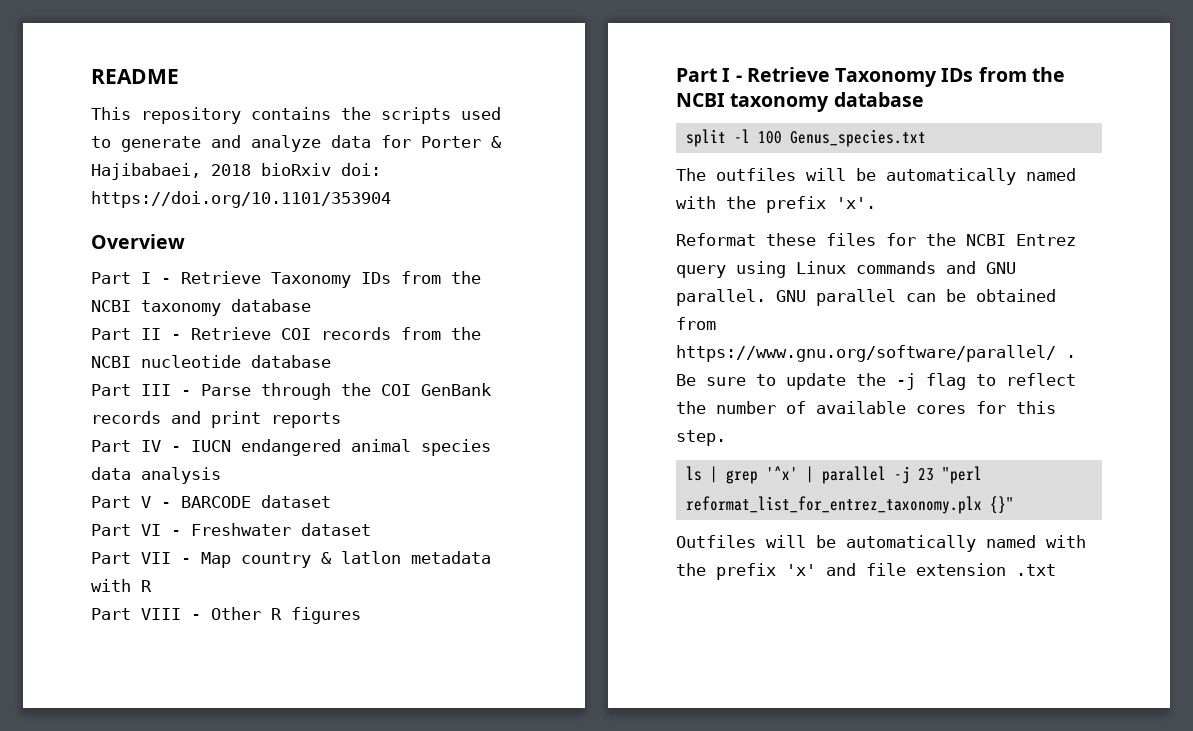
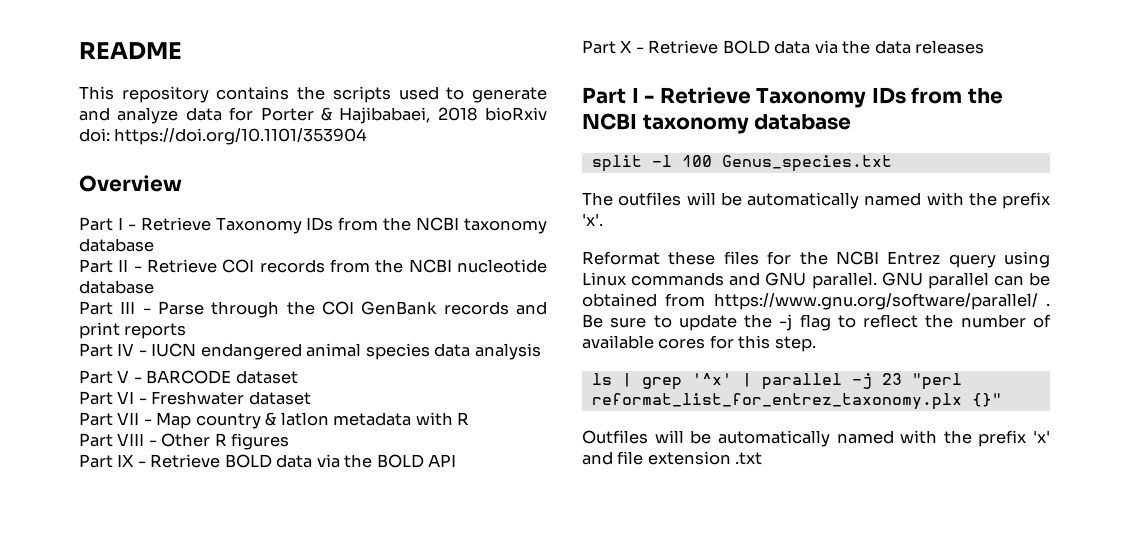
+ Part IX - Retrieve BOLD data via the BOLD API
+ Part X - Retrieve BOLD data via the data releases

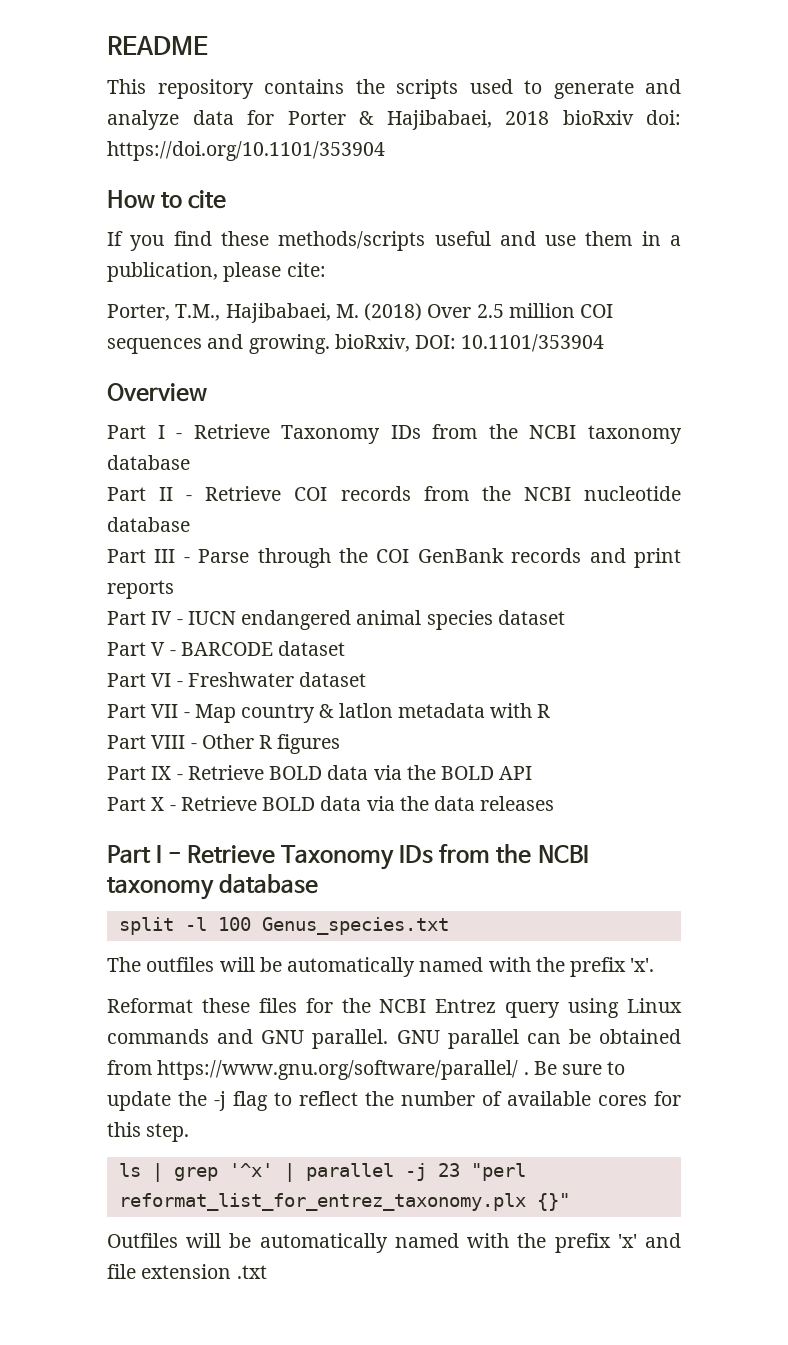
+ How to cite
+ If you find these methods/scripts useful and use them in a publication, please cite:
+ Porter, T.M., Hajibabaei, M. (2018) Over 2.5 million COI sequences and growing. bioRxiv, DOI: 10.1101/353904
- Part IV - IUCN endangered animal species data analysis
+ Part IV - IUCN endangered animal species dataset

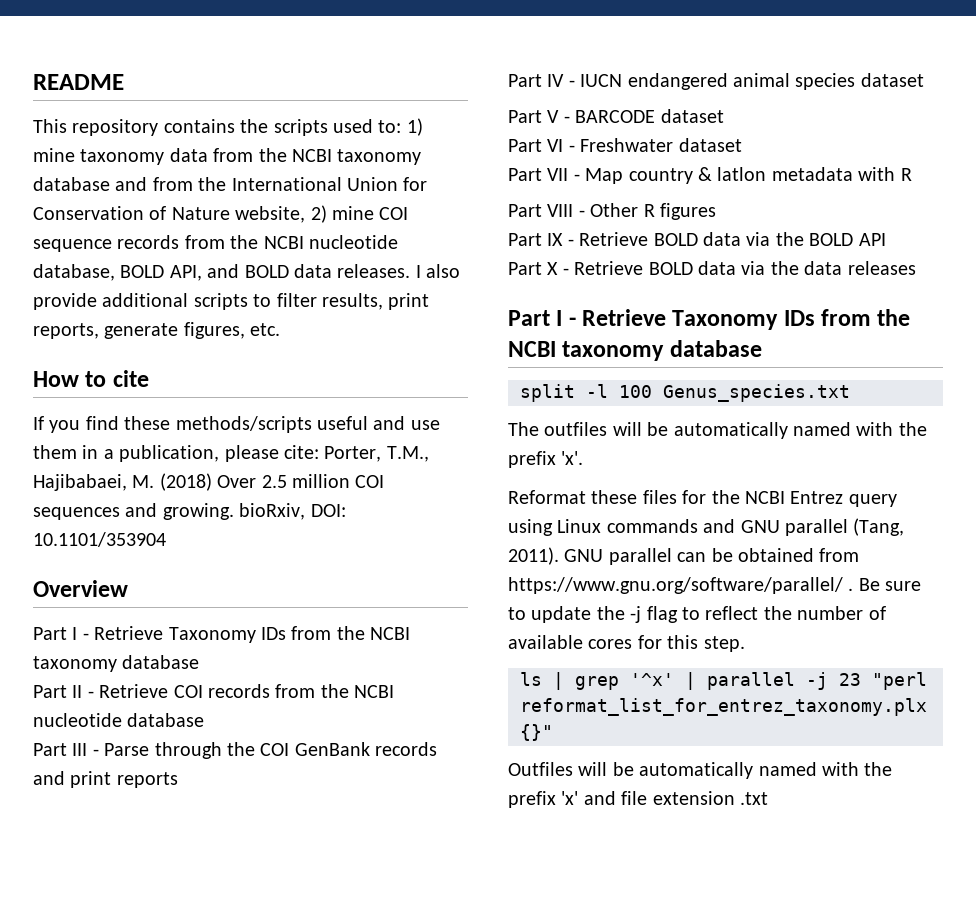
- This repository contains the scripts used to generate and analyze data for Porter & Hajibabaei, 2018 bioRxiv doi: https://doi.org/10.1101/353904
+ This repository contains the scripts used to: 1) mine taxonomy data from the NCBI taxonomy database and from the International Union for Conservation of Nature website, 2) mine COI sequence records from the NCBI nucleotide database, BOLD API, and BOLD data releases. I also provide additional scripts to filter results, print reports, generate figures, etc.
- If you find these methods/scripts useful and use them in a publication, please cite:
- Porter, T.M., Hajibabaei, M. (2018) Over 2.5 million COI sequences and growing. bioRxiv, DOI: 10.1101/353904
+ If you find these methods/scripts useful and use them in a publication, please cite: Porter, T.M., Hajibabaei, M. (2018) Over 2.5 million COI sequences and growing. bioRxiv, DOI: 10.1101/353904
- Reformat these files for the NCBI Entrez query using Linux commands and GNU parallel.
+ Reformat these files for the NCBI Entrez query using Linux commands and GNU parallel (Tang, 2011).

